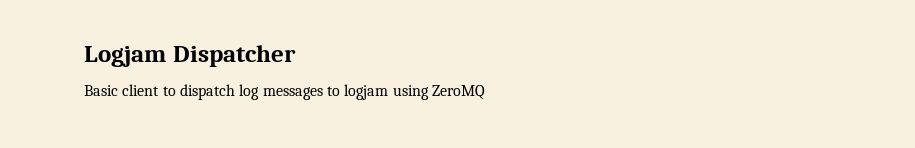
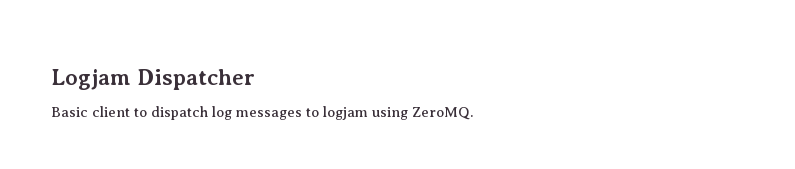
- Basic client to dispatch log messages to logjam using ZeroMQ
+ Basic client to dispatch log messages to logjam using ZeroMQ.

